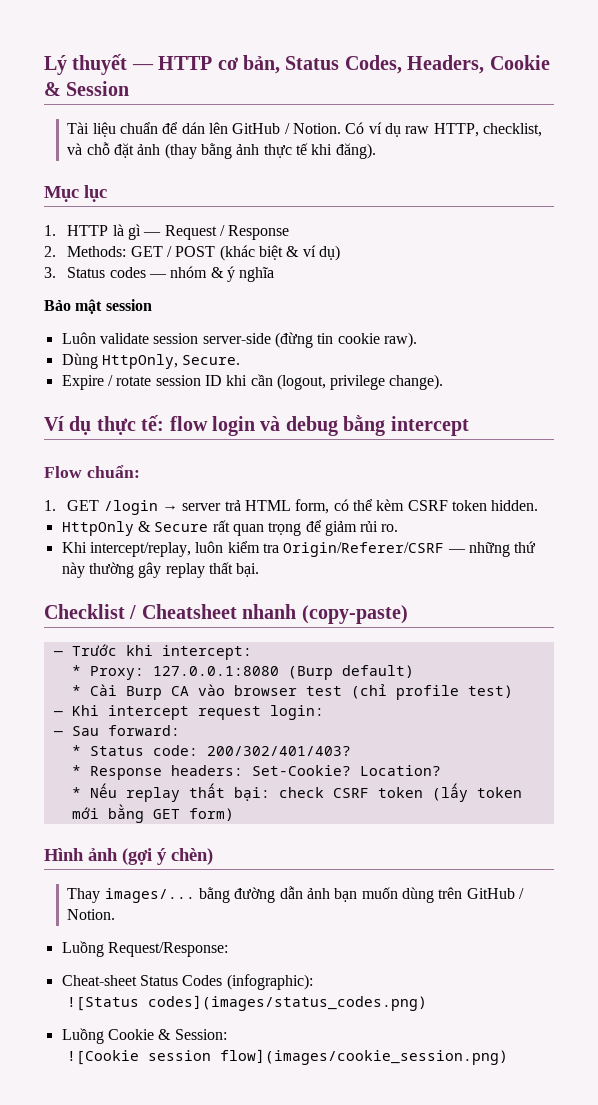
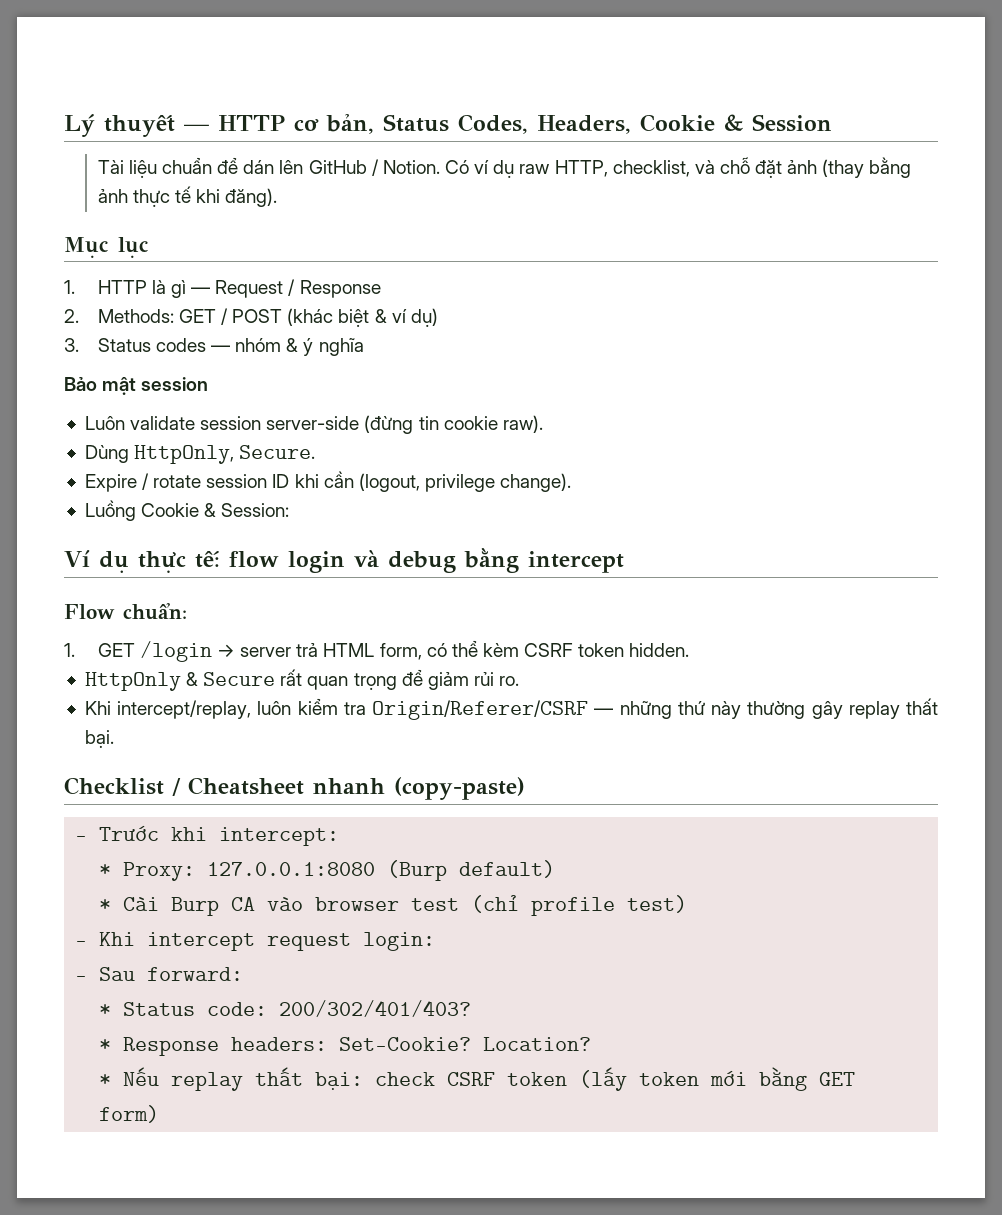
+ Luồng Cookie & Session:
- Hình ảnh (gợi ý chèn)
- Thay images/... bằng đường dẫn ảnh bạn muốn dùng trên GitHub / Notion.
- Luồng Request/Response:
- Cheat-sheet Status Codes (infographic):
- ![Status codes](images/status_codes.png)
- Luồng Cookie & Session:
- ![Cookie session flow](images/cookie_session.png)

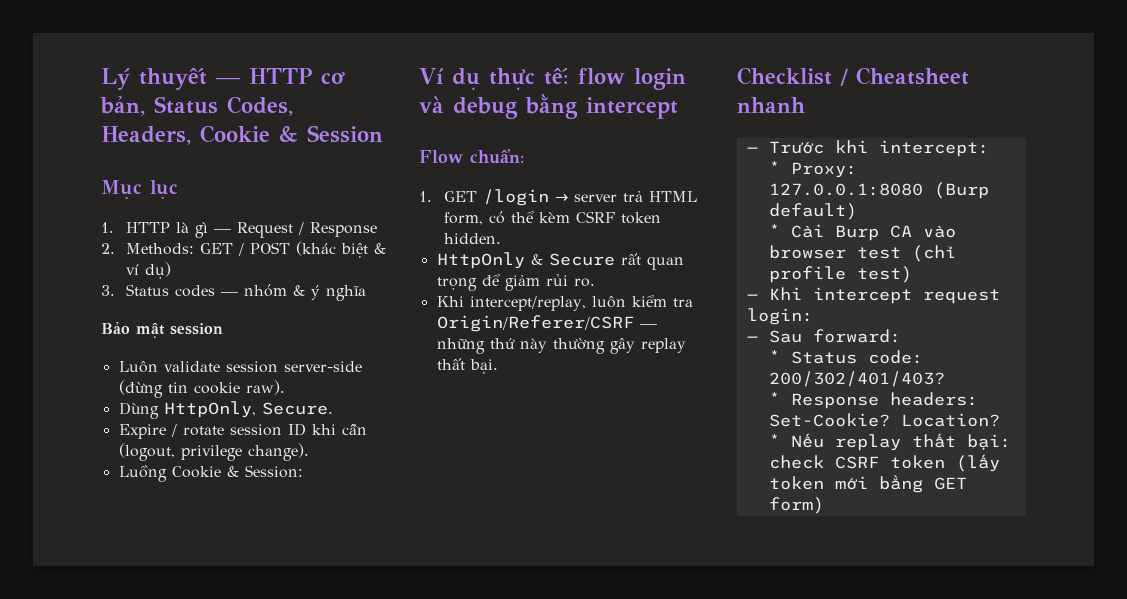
- Tài liệu chuẩn để dán lên GitHub / Notion. Có ví dụ raw HTTP, checklist, và chỗ đặt ảnh (thay bằng ảnh thực tế khi đăng).
- Checklist / Cheatsheet nhanh (copy-paste)
+ Checklist / Cheatsheet nhanh

